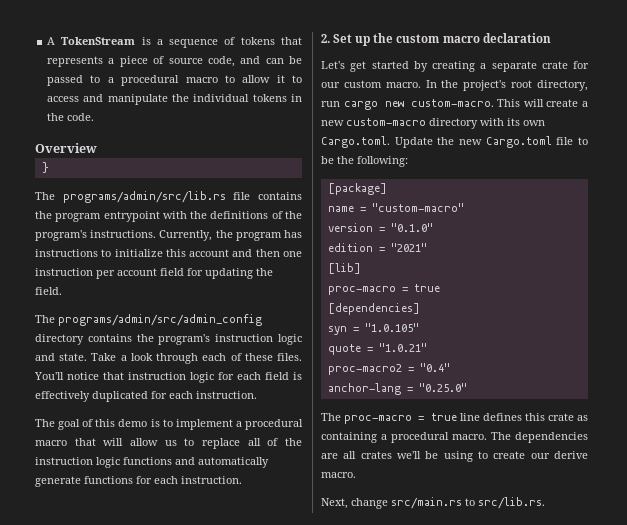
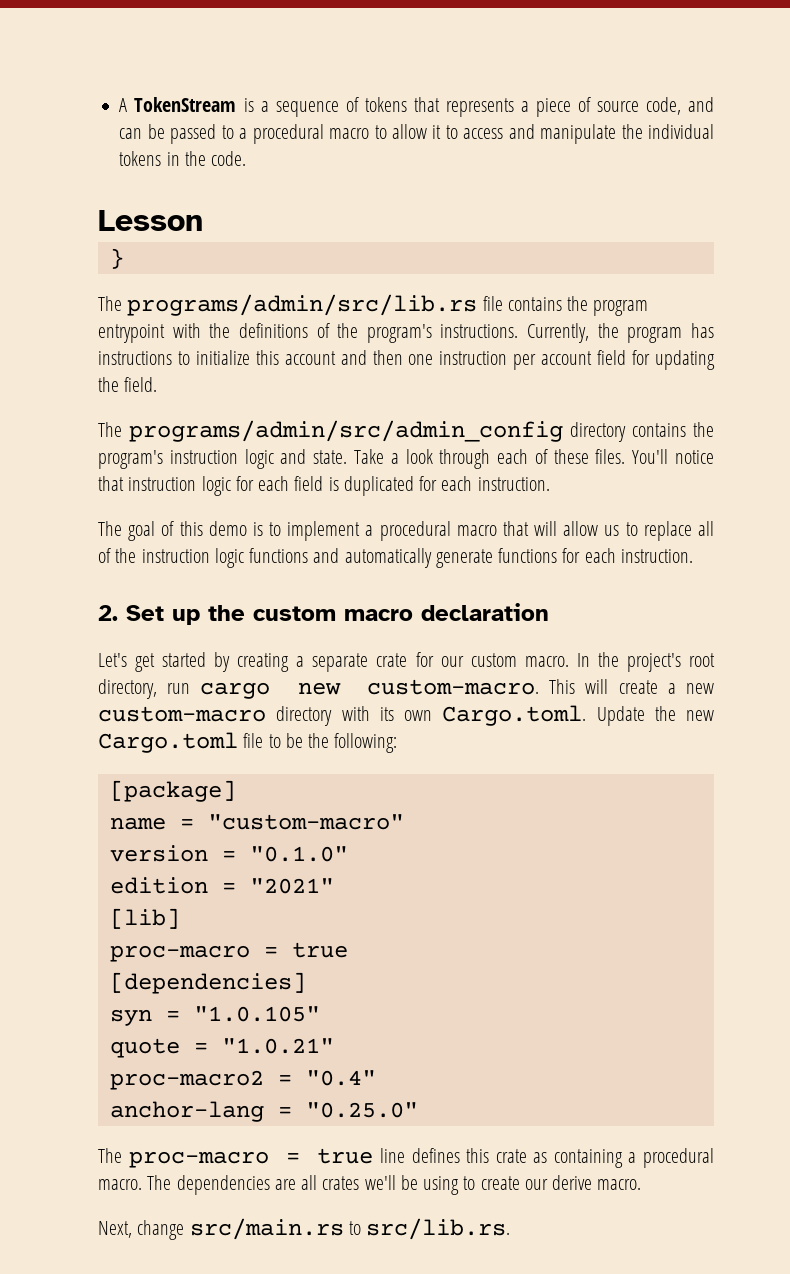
- Overview
+ Lesson
- You'll notice that instruction logic for each field is effectively duplicated for each instruction.
+ You'll notice that instruction logic for each field is duplicated for each instruction.

